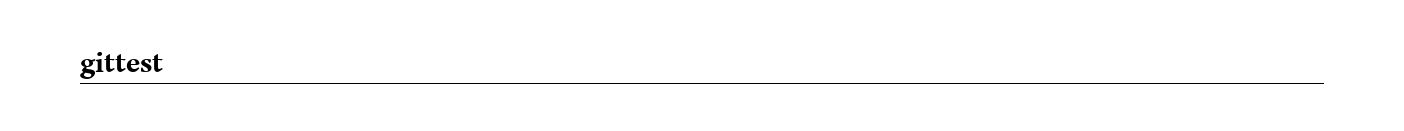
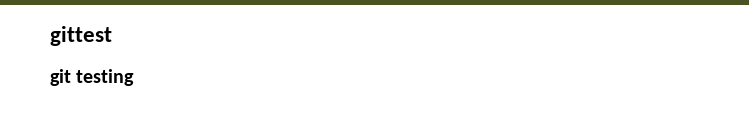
+ git testing

